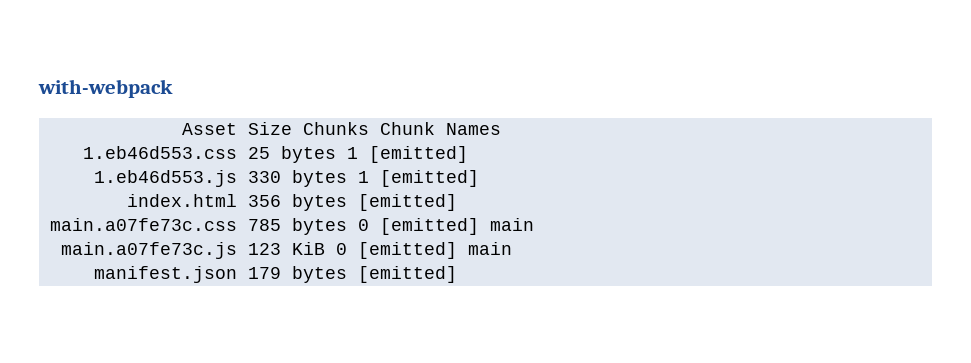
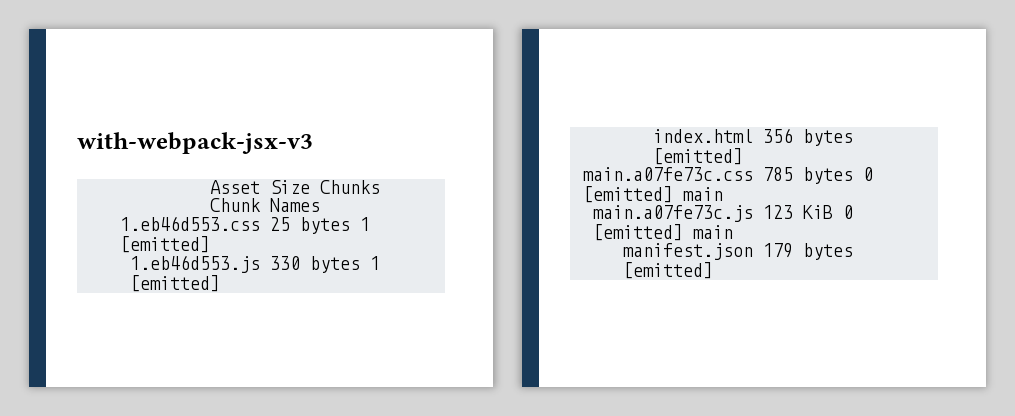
- with-webpack
+ with-webpack-jsx-v3

